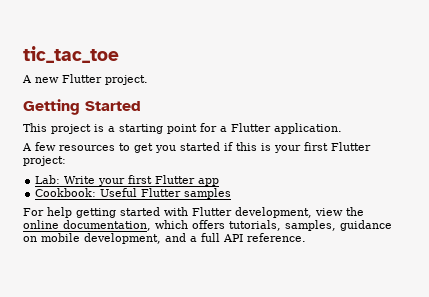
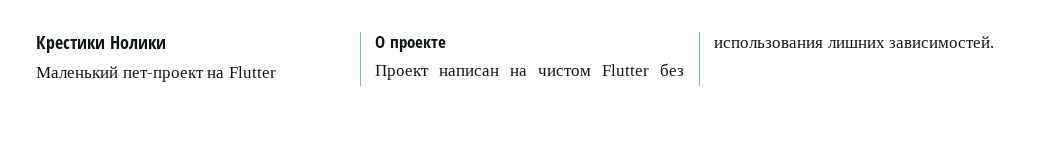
- tic_tac_toe
- A new Flutter project.
- Getting Started
- This project is a starting point for a Flutter application.
- A few resources to get you started if this is your first Flutter project:
- Lab: Write your first Flutter app
- Cookbook: Useful Flutter samples
- For help getting started with Flutter development, view the online documentation, which offers tutorials, samples, guidance on mobile development, and a full API reference.
+ Крестики Нолики
+ Маленький пет-проект на Flutter
+ О проекте
+ Проект написан на чистом Flutter без использования лишних зависимостей.

